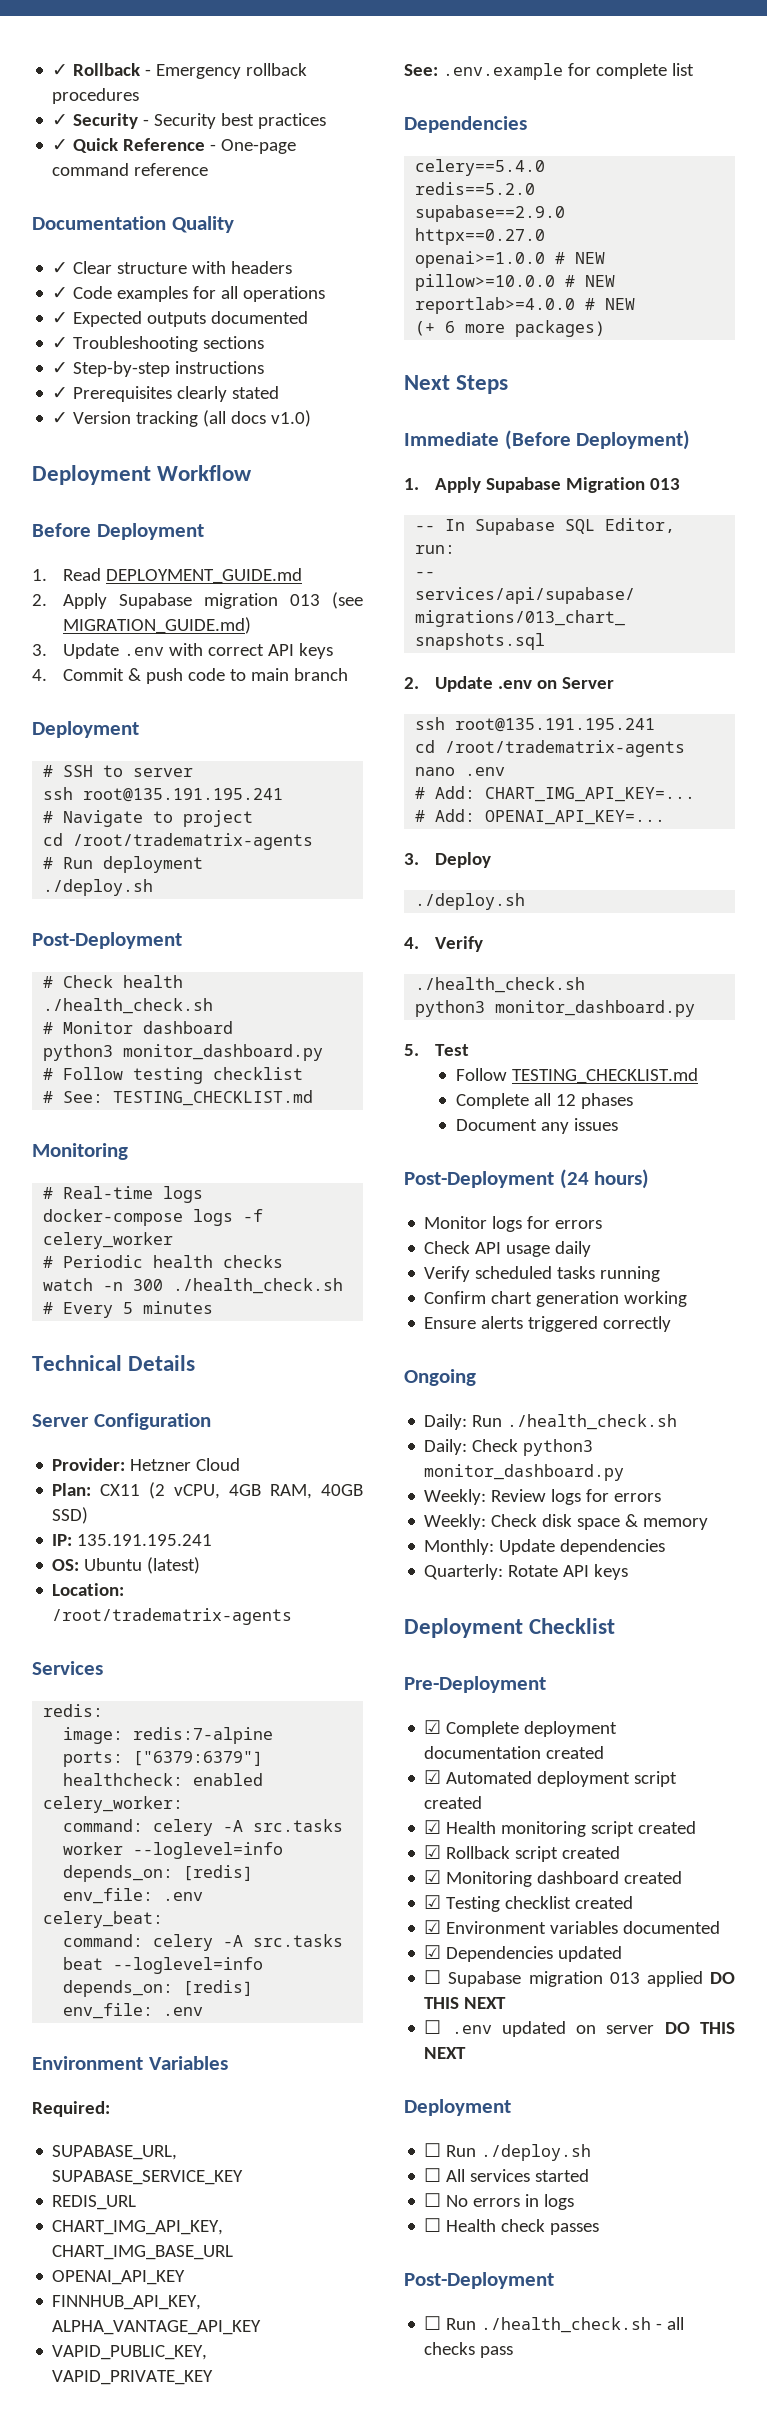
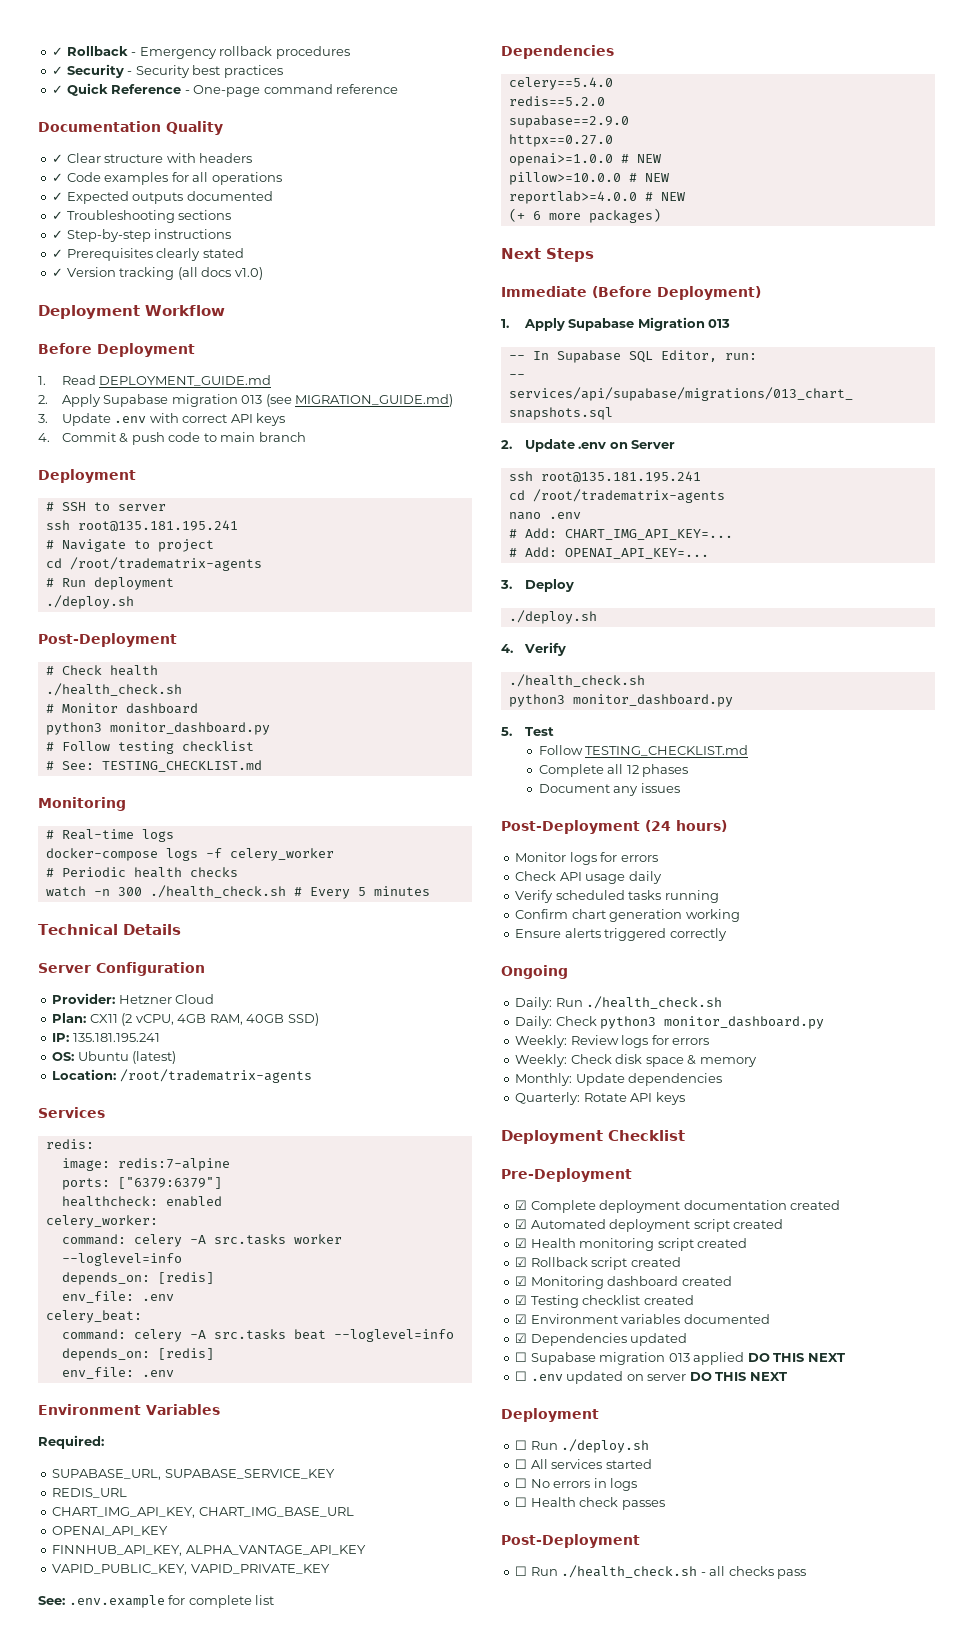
  # SSH to server
- ssh root@135.191.195.241
+ ssh root@135.181.195.241
- IP: 135.191.195.241
+ IP: 135.181.195.241
  2. Update .env on Server
- ssh root@135.191.195.241
+ ssh root@135.181.195.241

